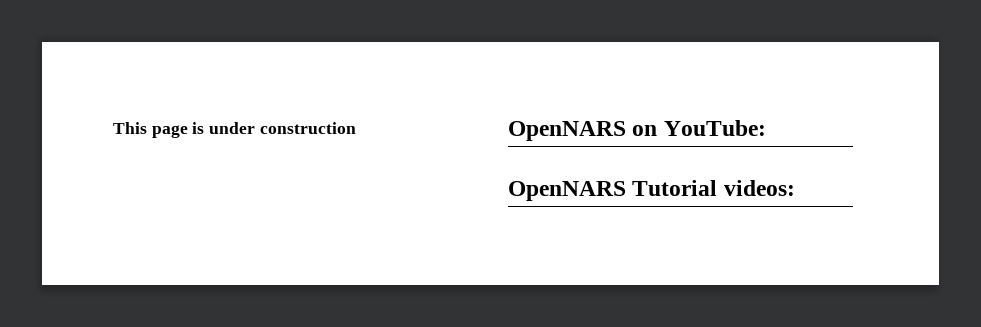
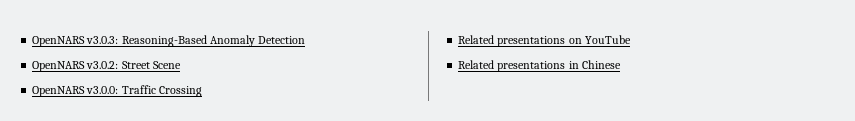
- This page is under construction
- OpenNARS on YouTube:
- OpenNARS Tutorial videos:
+ OpenNARS v3.0.3: Reasoning-Based Anomaly Detection
+ OpenNARS v3.0.2: Street Scene
+ OpenNARS v3.0.0: Traffic Crossing
+ Related presentations on YouTube
+ Related presentations in Chinese

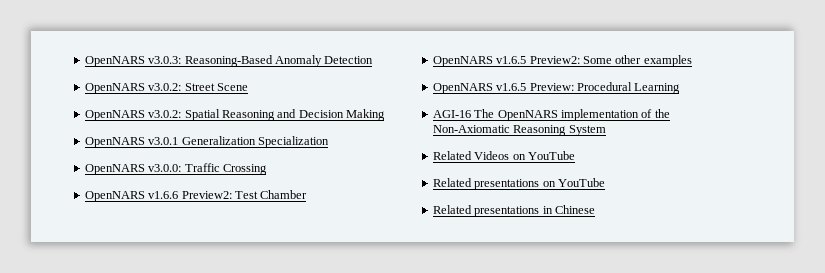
+ OpenNARS v3.0.2: Spatial Reasoning and Decision Making
+ OpenNARS v3.0.1 Generalization Specialization
  OpenNARS v3.0.0: Traffic Crossing
+ OpenNARS v1.6.6 Preview2: Test Chamber
+ OpenNARS v1.6.5 Preview2: Some other examples
+ OpenNARS v1.6.5 Preview: Procedural Learning
+ AGI-16 The OpenNARS implementation of the Non-Axiomatic Reasoning System
+ Related Videos on YouTube

